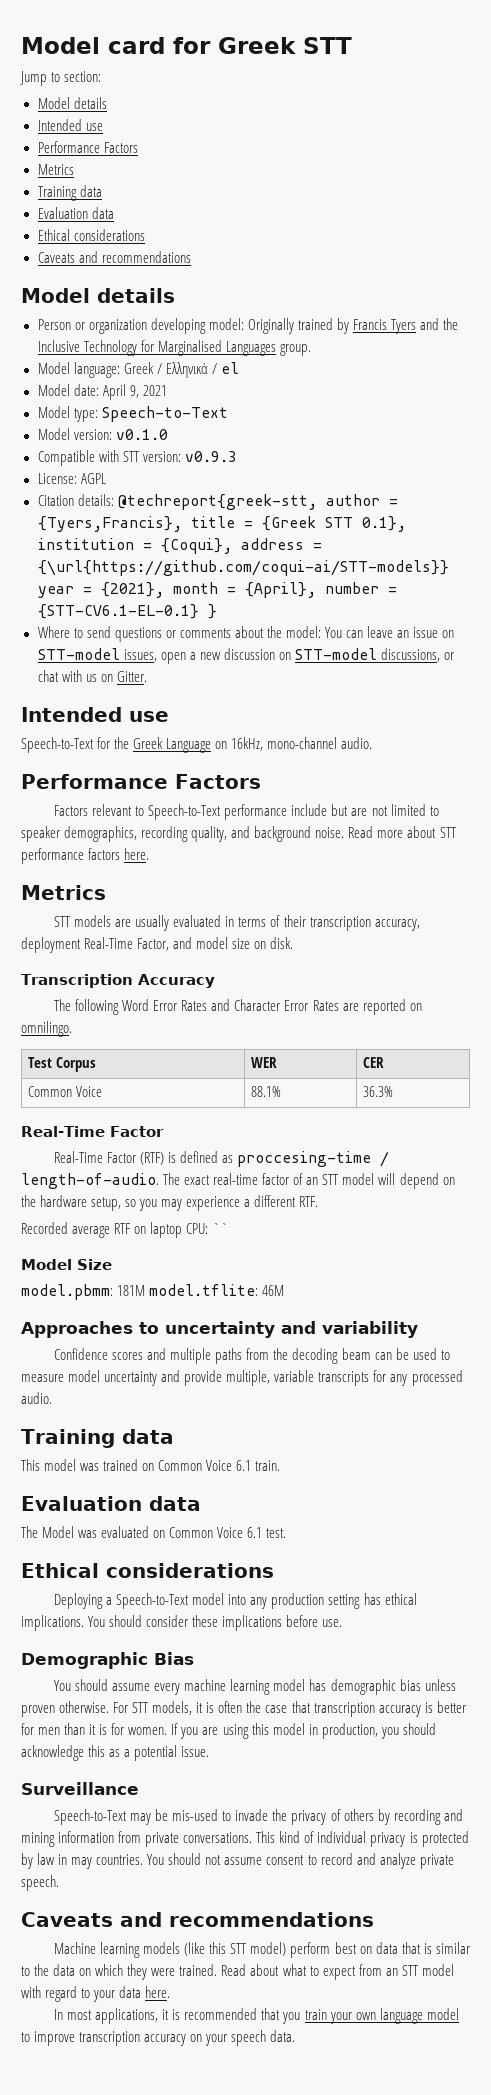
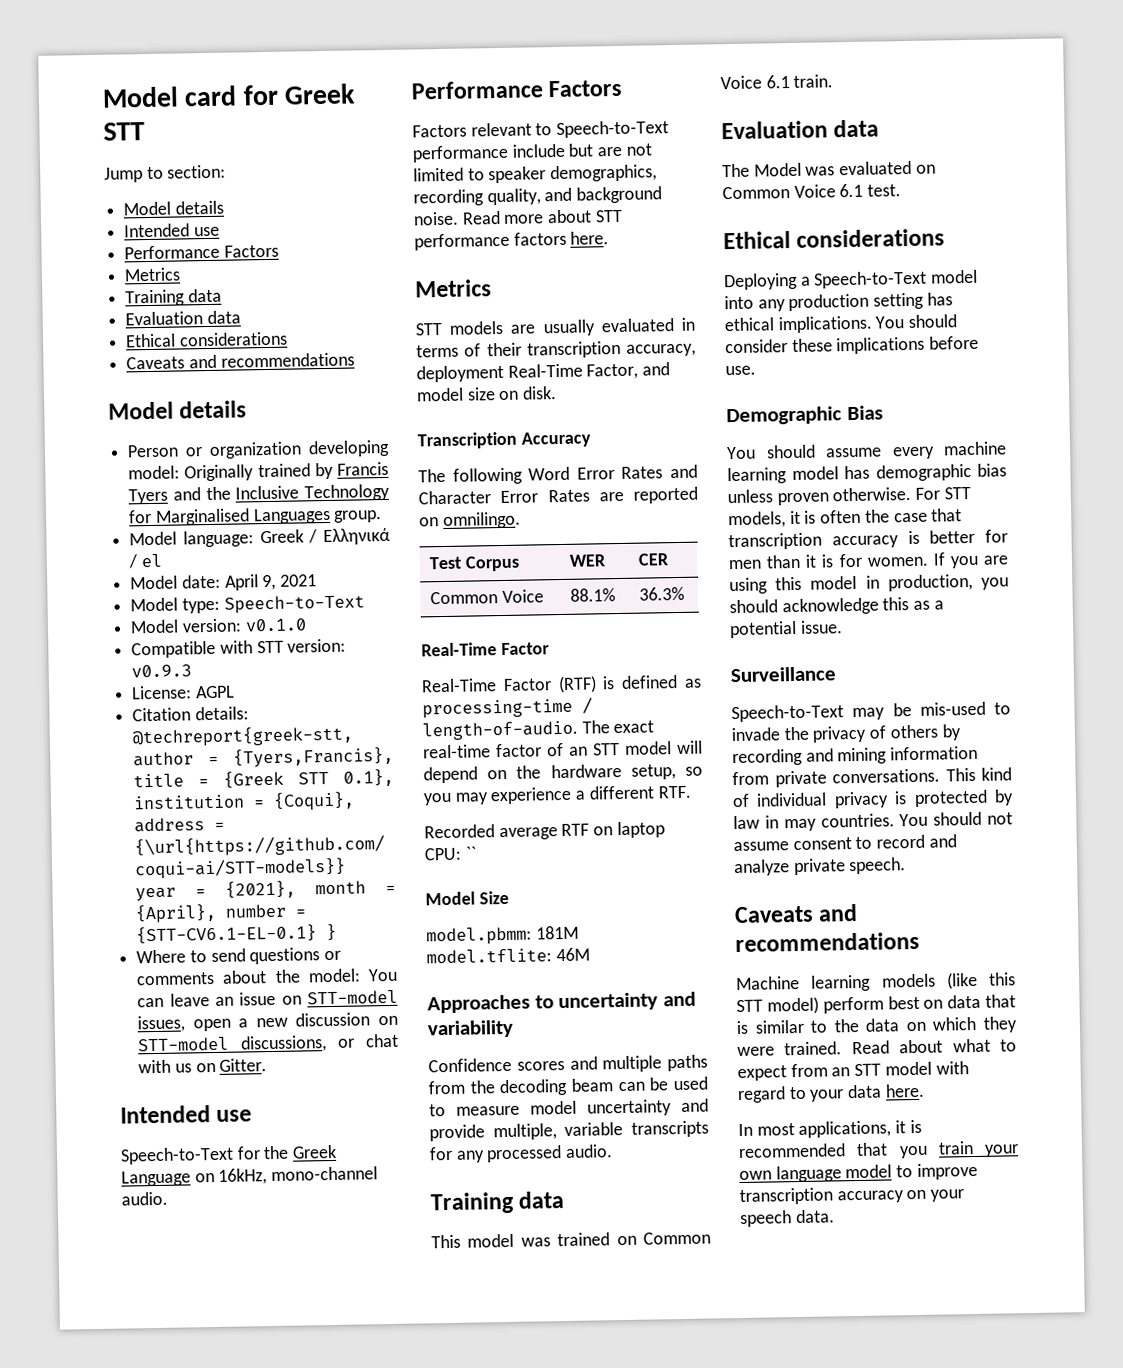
- Real-Time Factor (RTF) is defined as proccesing-time / length-of-audio.
+ Real-Time Factor (RTF) is defined as processing-time / length-of-audio.

